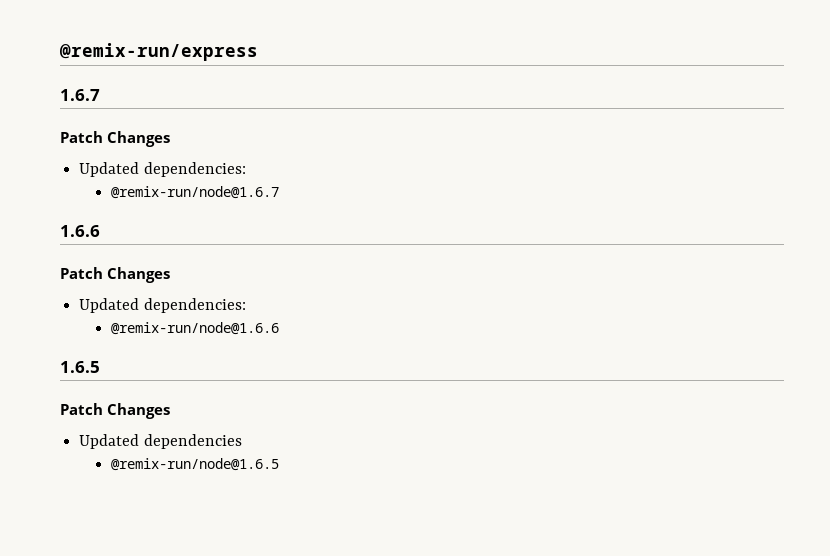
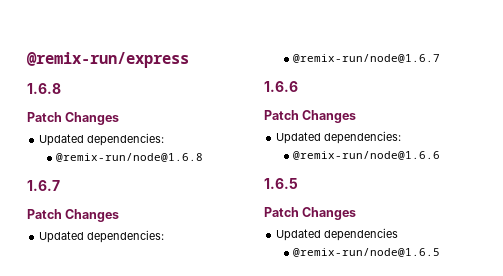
+ 1.6.8
+ Patch Changes
+ Updated dependencies:
+ @remix-run/node@1.6.8

